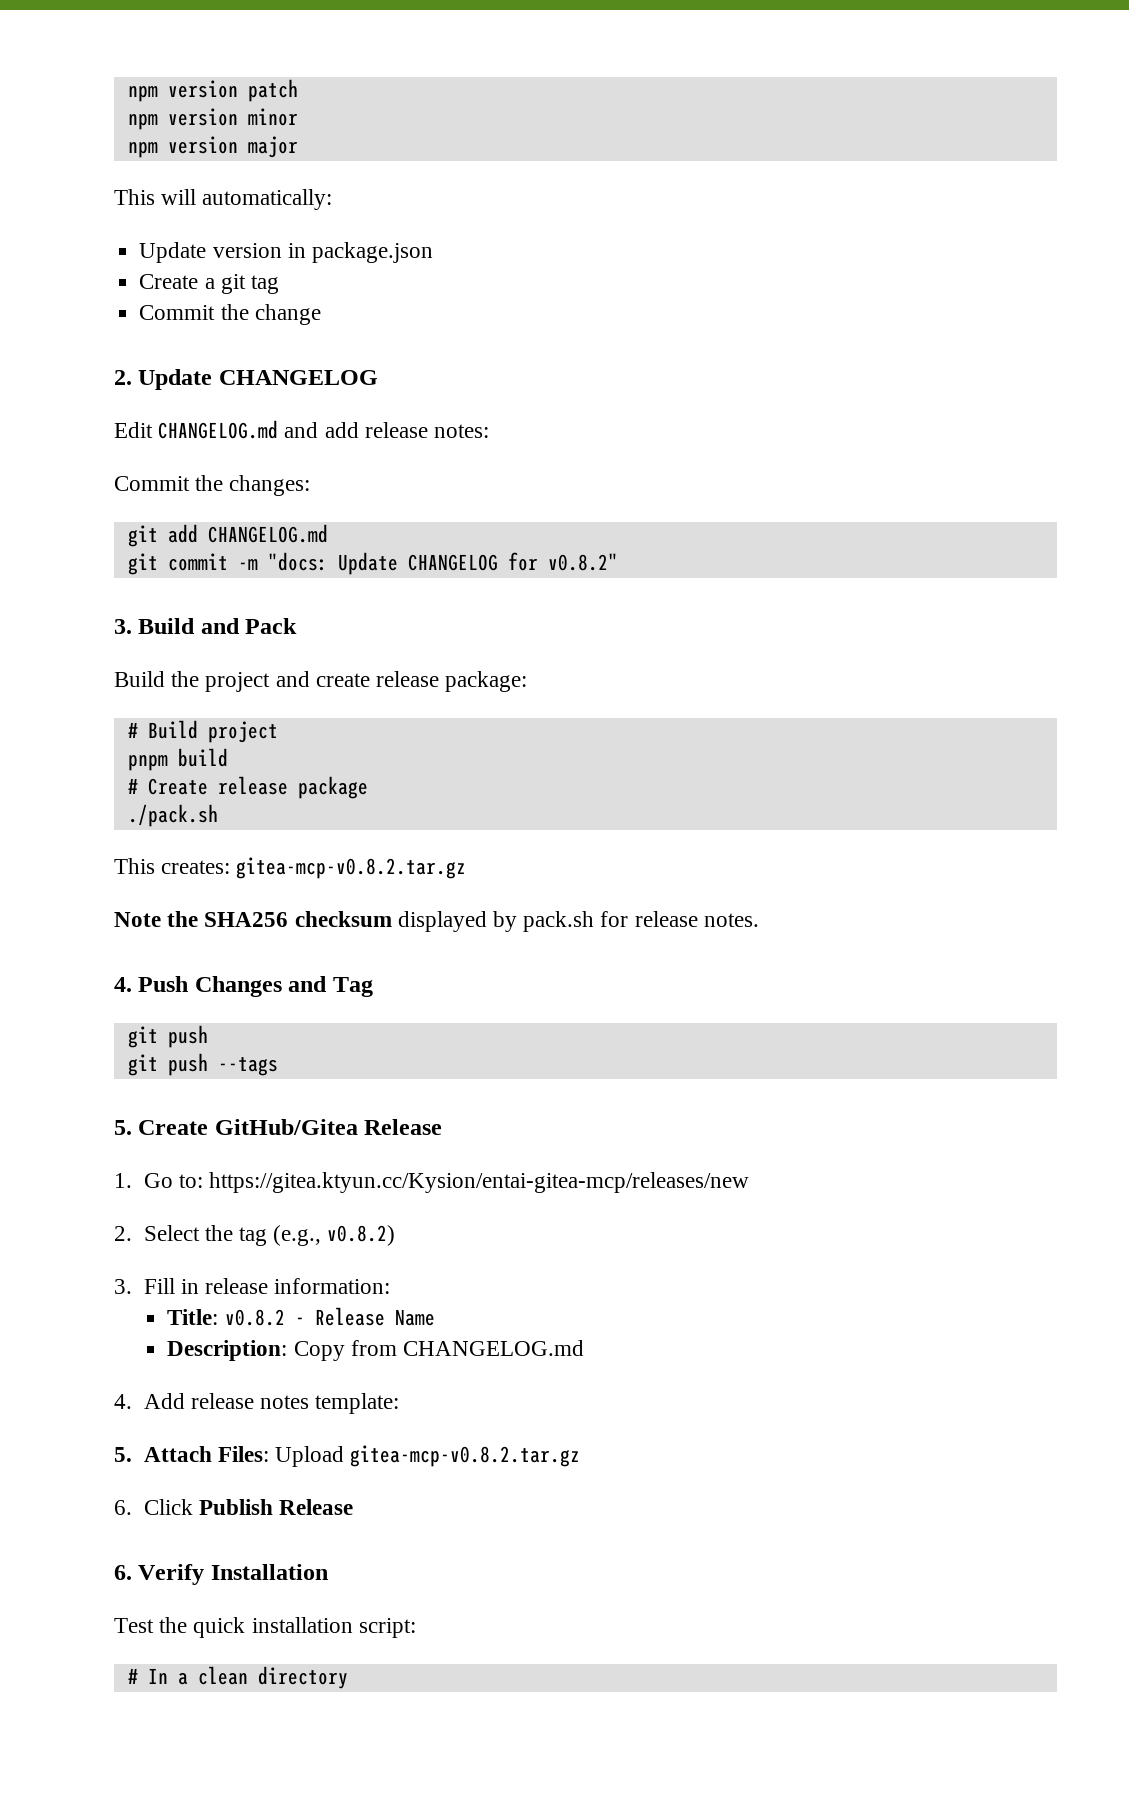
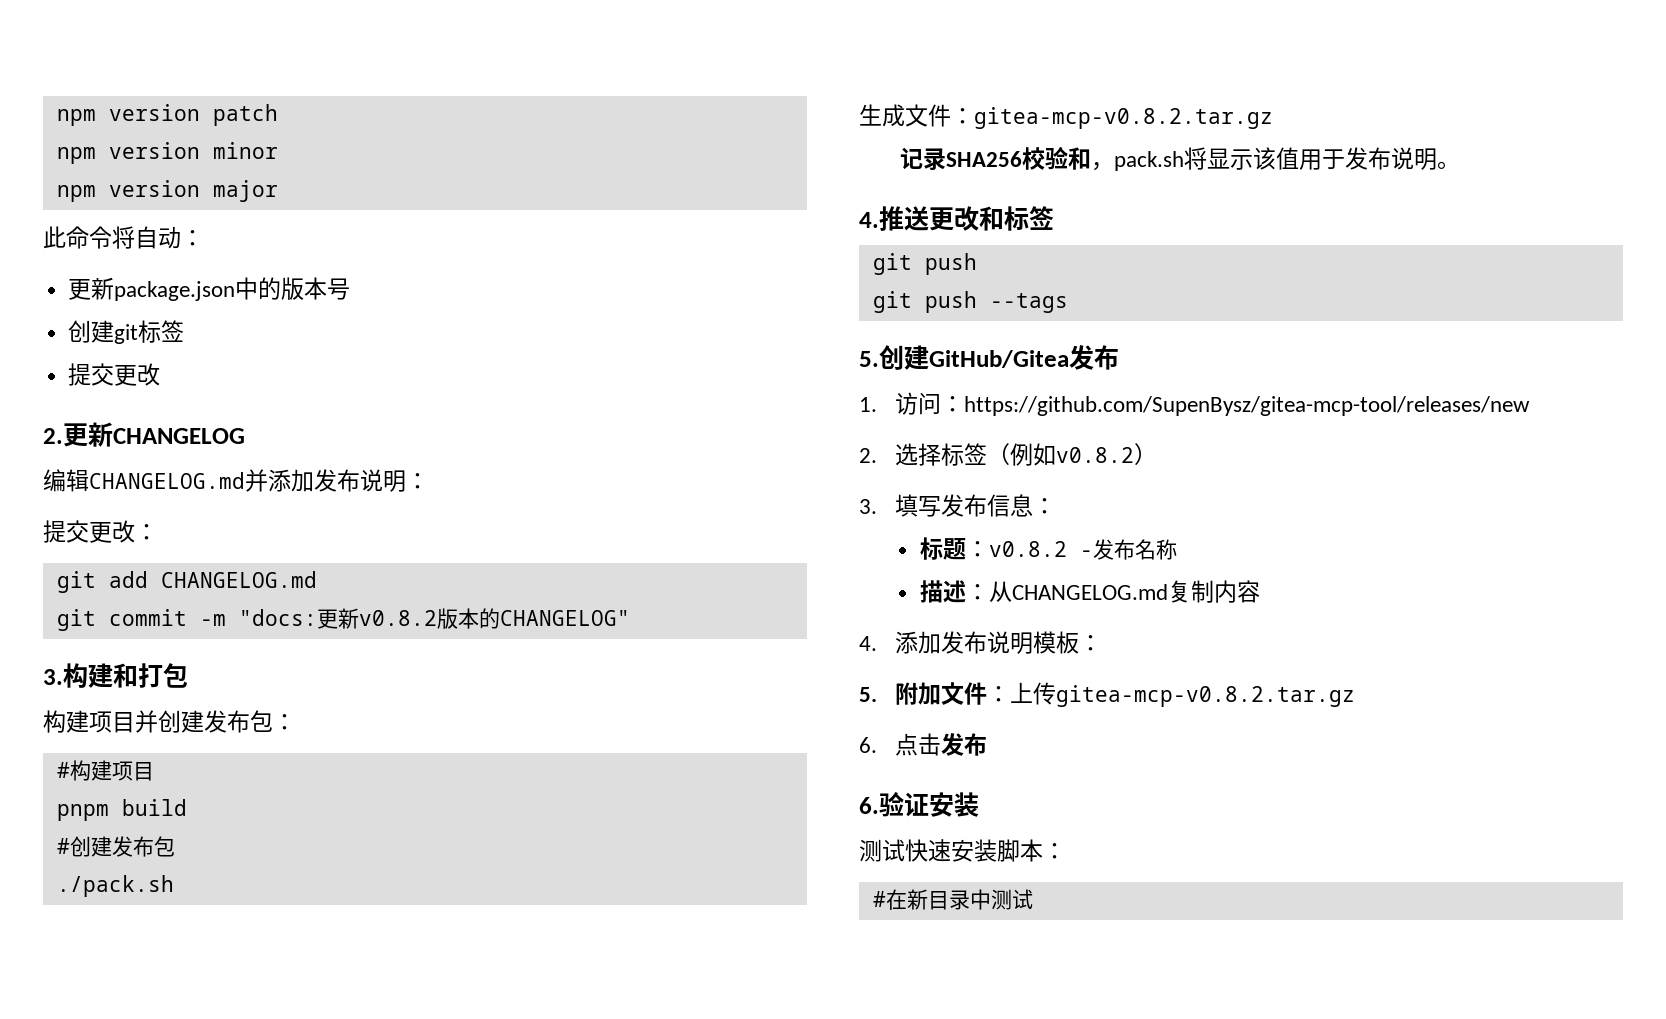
- This will automatically:
- Update version in package.json
- Create a git tag
- Commit the change
- 2. Update CHANGELOG
+ 此命令将自动：
+ 更新package.json中的版本号
+ 创建git标签
+ 提交更改
+ 2.更新CHANGELOG
- Edit CHANGELOG.md and add release notes:
- Commit the changes:
+ 编辑CHANGELOG.md并添加发布说明：
+ 提交更改：
- git commit -m "docs: Update CHANGELOG for v0.8.2"
- 3. Build and Pack
- Build the project and create release package:
- # Build project
+ git commit -m "docs:更新v0.8.2版本的CHANGELOG"
+ 3.构建和打包
+ 构建项目并创建发布包：
+ #构建项目
- # Create release package
+ #创建发布包
- This creates: gitea-mcp-v0.8.2.tar.gz
- Note the SHA256 checksum displayed by pack.sh for release notes.
- 4. Push Changes and Tag
+ 生成文件：gitea-mcp-v0.8.2.tar.gz
+ 记录SHA256校验和，pack.sh将显示该值用于发布说明。
+ 4.推送更改和标签
- 5. Create GitHub/Gitea Release
- 1. Go to: https://gitea.ktyun.cc/Kysion/entai-gitea-mcp/releases/new
- 2. Select the tag (e.g., v0.8.2)
- 3. Fill in release information:
- Title: v0.8.2 - Release Name
- Description: Copy from CHANGELOG.md
- 4. Add release notes template:
- 5. Attach Files: Upload gitea-mcp-v0.8.2.tar.gz
- 6. Click Publish Release
- 6. Verify Installation
- Test the quick installation script:
- # In a clean directory
+ 5.创建GitHub/Gitea发布
+ 1.访问：https://github.com/SupenBysz/gitea-mcp-tool/releases/new
+ 2.选择标签（例如v0.8.2）
+ 3.填写发布信息：
+ 标题：v0.8.2 -发布名称
+ 描述：从CHANGELOG.md复制内容
+ 4.添加发布说明模板：
+ 5.附加文件：上传gitea-mcp-v0.8.2.tar.gz
+ 6.点击发布
+ 6.验证安装
+ 测试快速安装脚本：
+ #在新目录中测试

